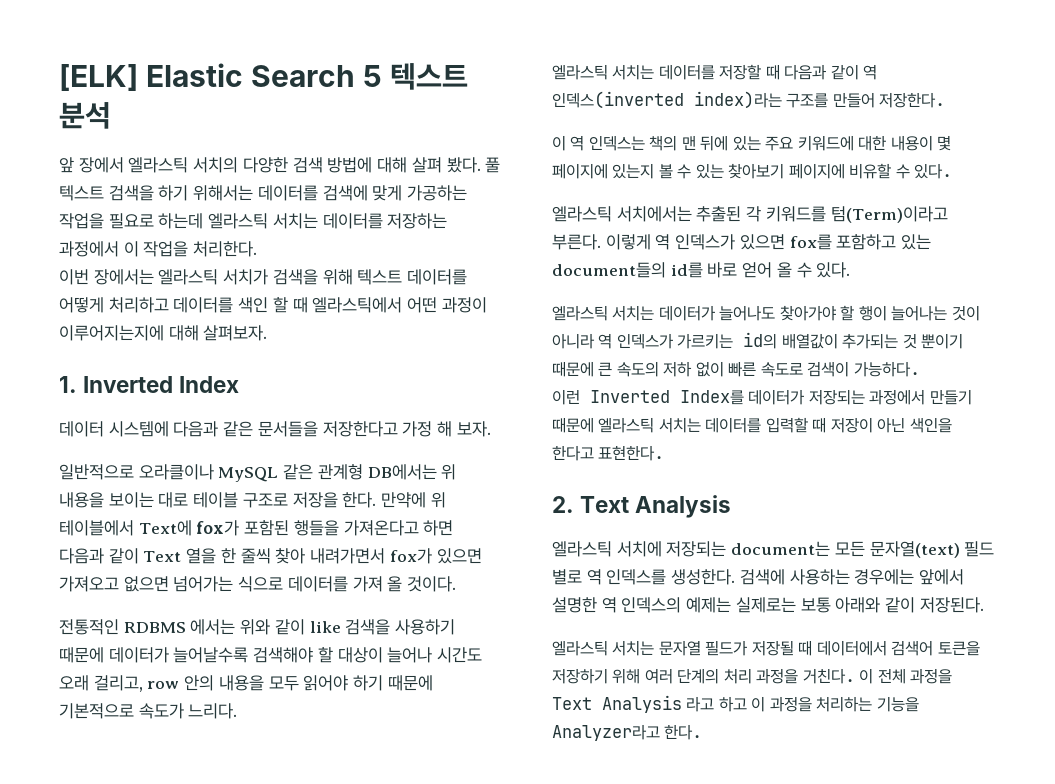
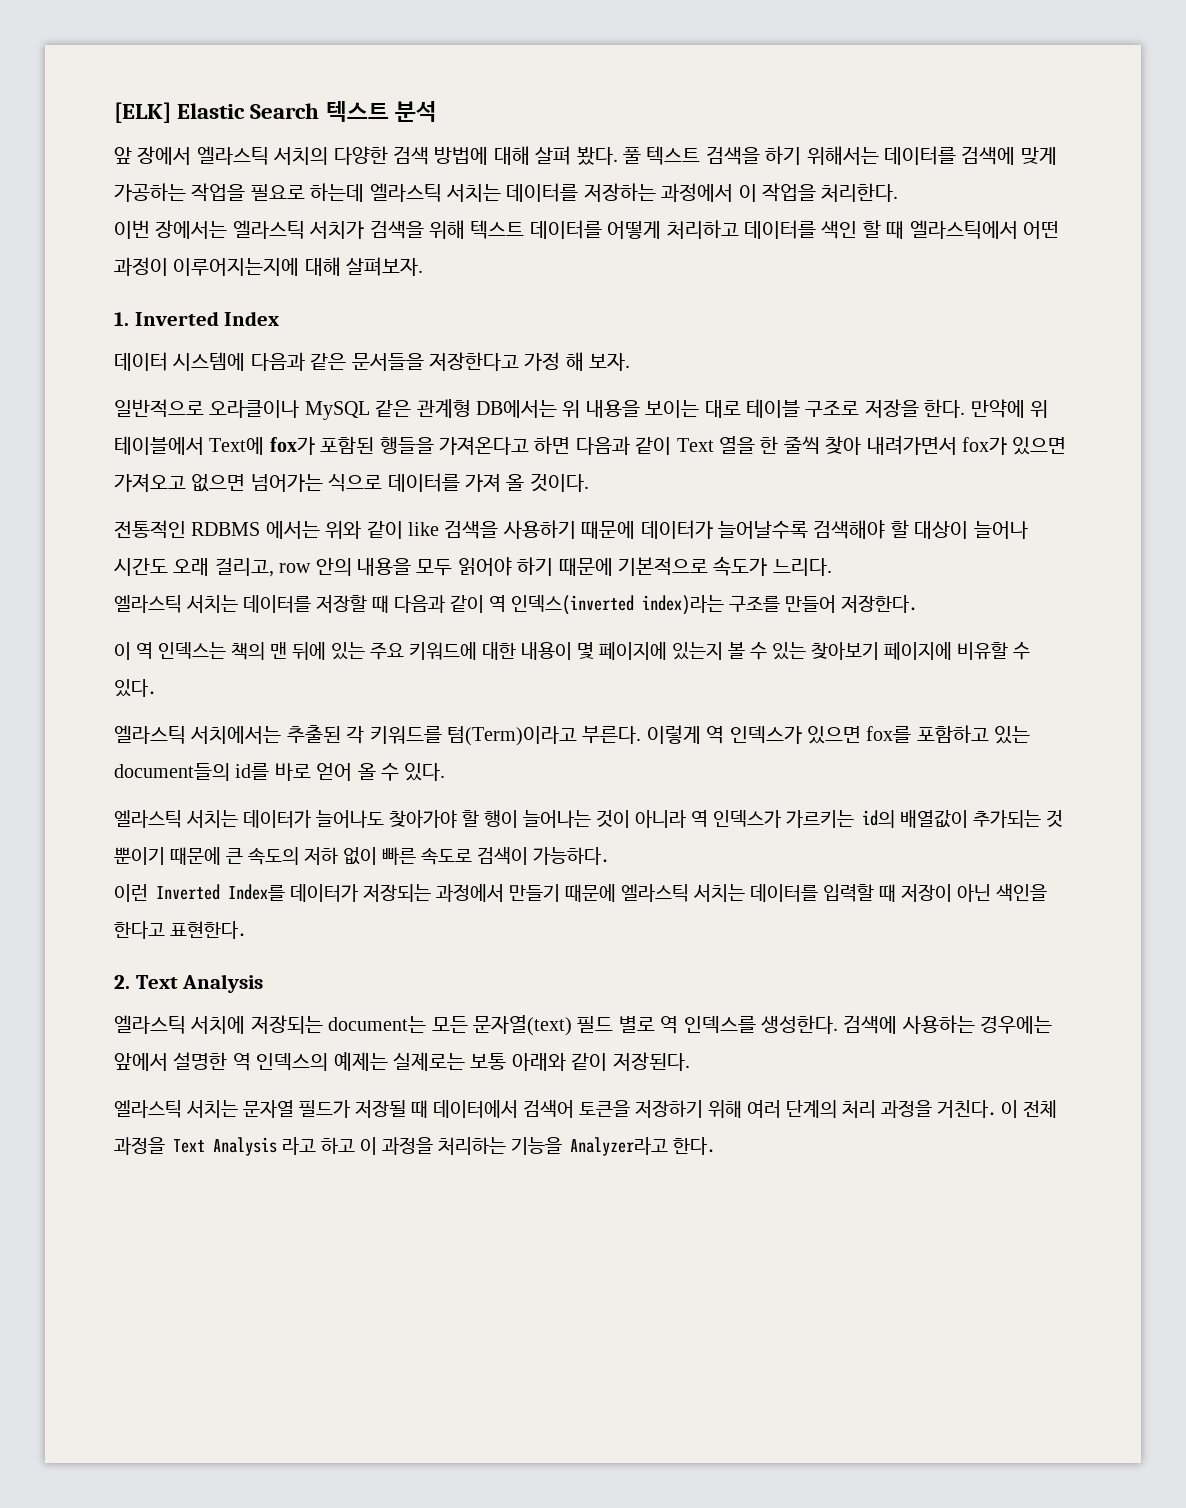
- [ELK] Elastic Search 5 텍스트 분석
+ [ELK] Elastic Search 텍스트 분석

